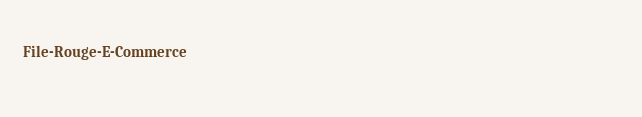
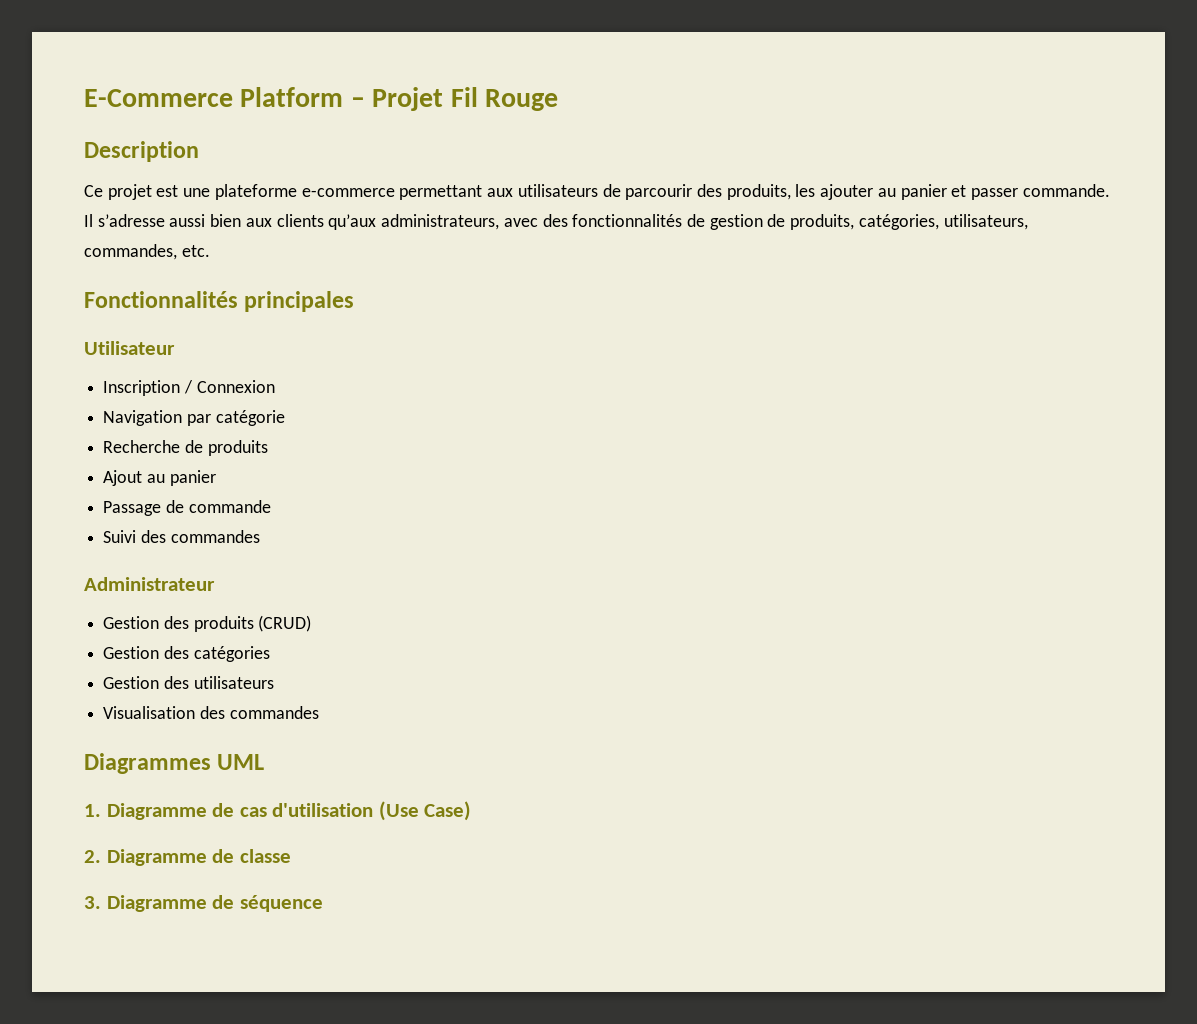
- File-Rouge-E-Commerce
+ E-Commerce Platform – Projet Fil Rouge
+ Description
+ Ce projet est une plateforme e-commerce permettant aux utilisateurs de parcourir des produits, les ajouter au panier et passer commande. Il s’adresse aussi bien aux clients qu’aux administrateurs, avec des fonctionnalités de gestion de produits, catégories, utilisateurs, commandes, etc.
+ Fonctionnalités principales
+ Utilisateur
+ Inscription / Connexion
+ Navigation par catégorie
+ Recherche de produits
+ Ajout au panier
+ Passage de commande
+ Suivi des commandes
+ Administrateur
+ Gestion des produits (CRUD)
+ Gestion des catégories
+ Gestion des utilisateurs
+ Visualisation des commandes
+ Diagrammes UML
+ 1. Diagramme de cas d'utilisation (Use Case)
+ 2. Diagramme de classe
+ 3. Diagramme de séquence

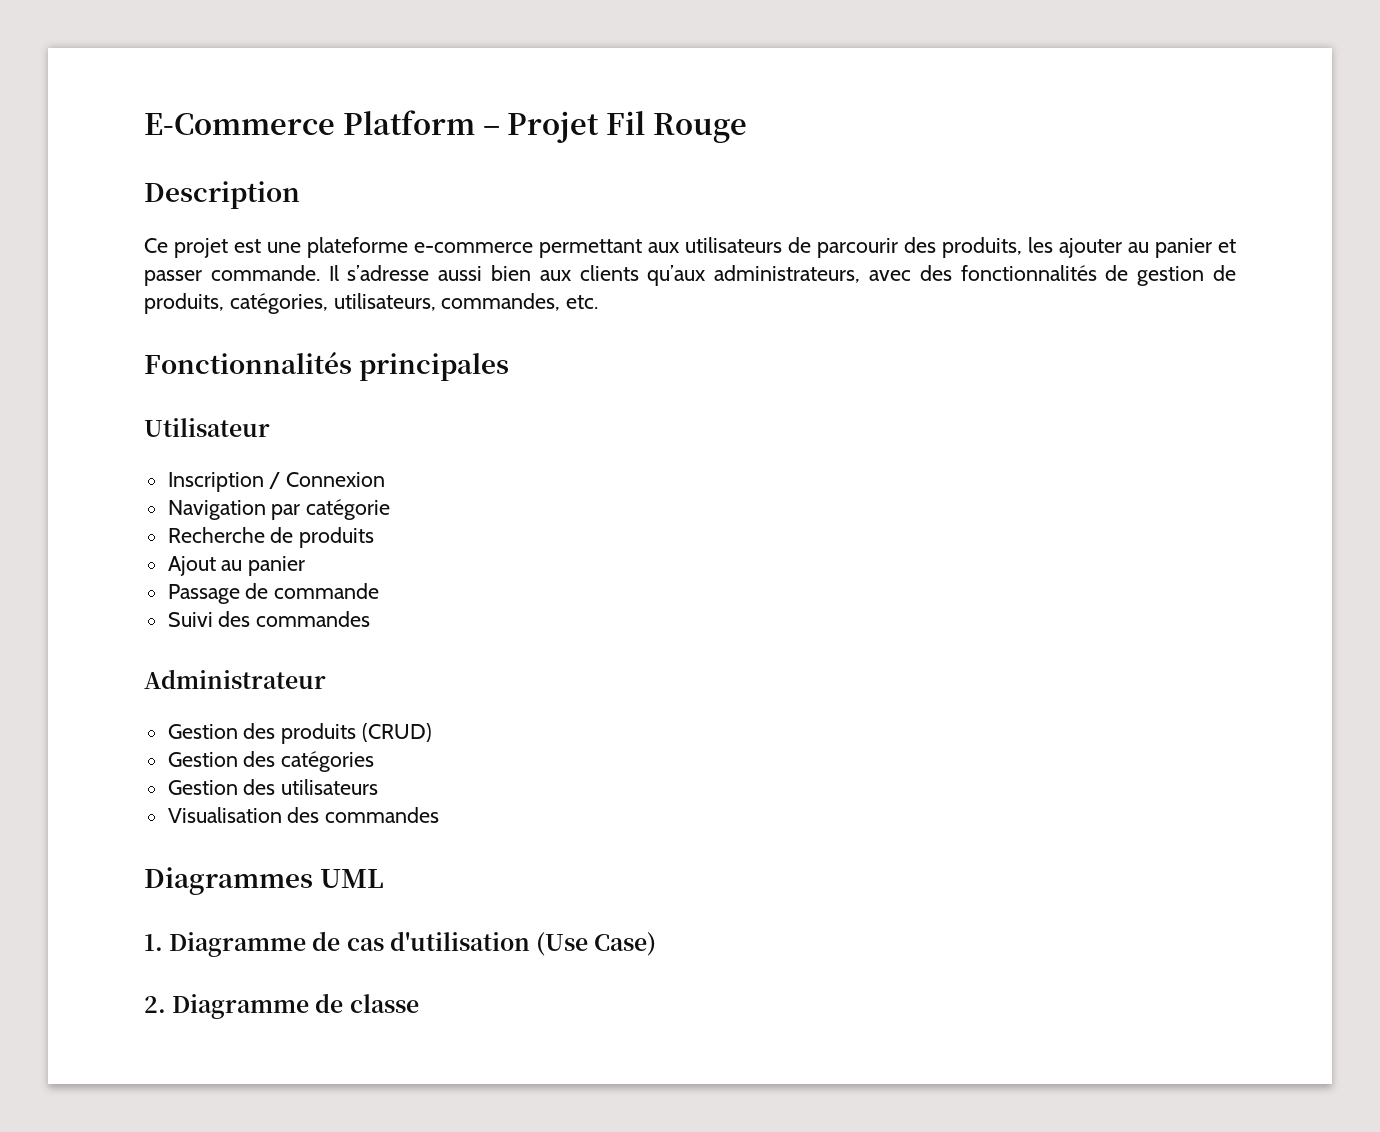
- 3. Diagramme de séquence

